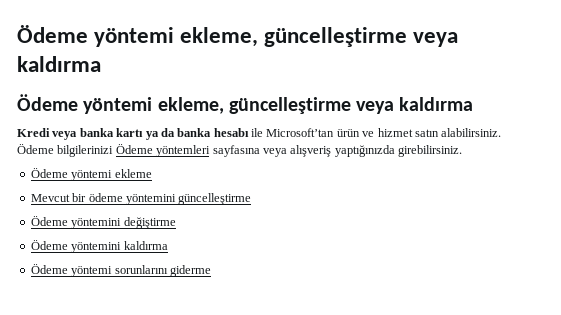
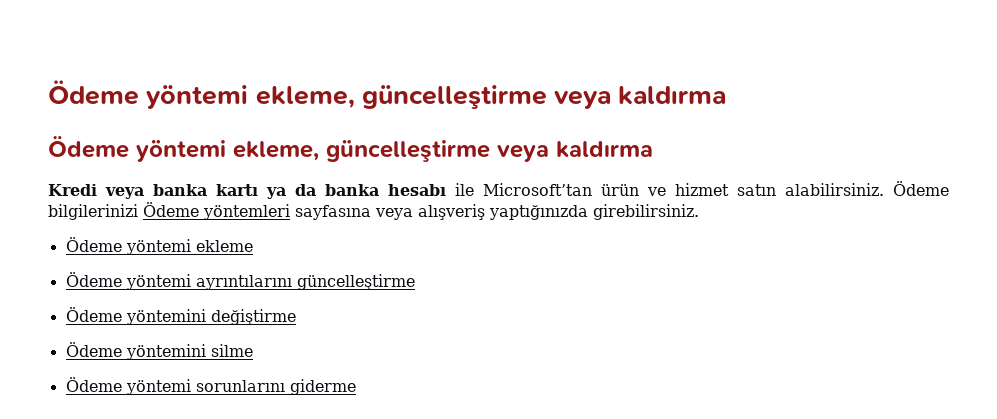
- Mevcut bir ödeme yöntemini güncelleştirme
+ Ödeme yöntemi ayrıntılarını güncelleştirme
- Ödeme yöntemini kaldırma
+ Ödeme yöntemini silme

